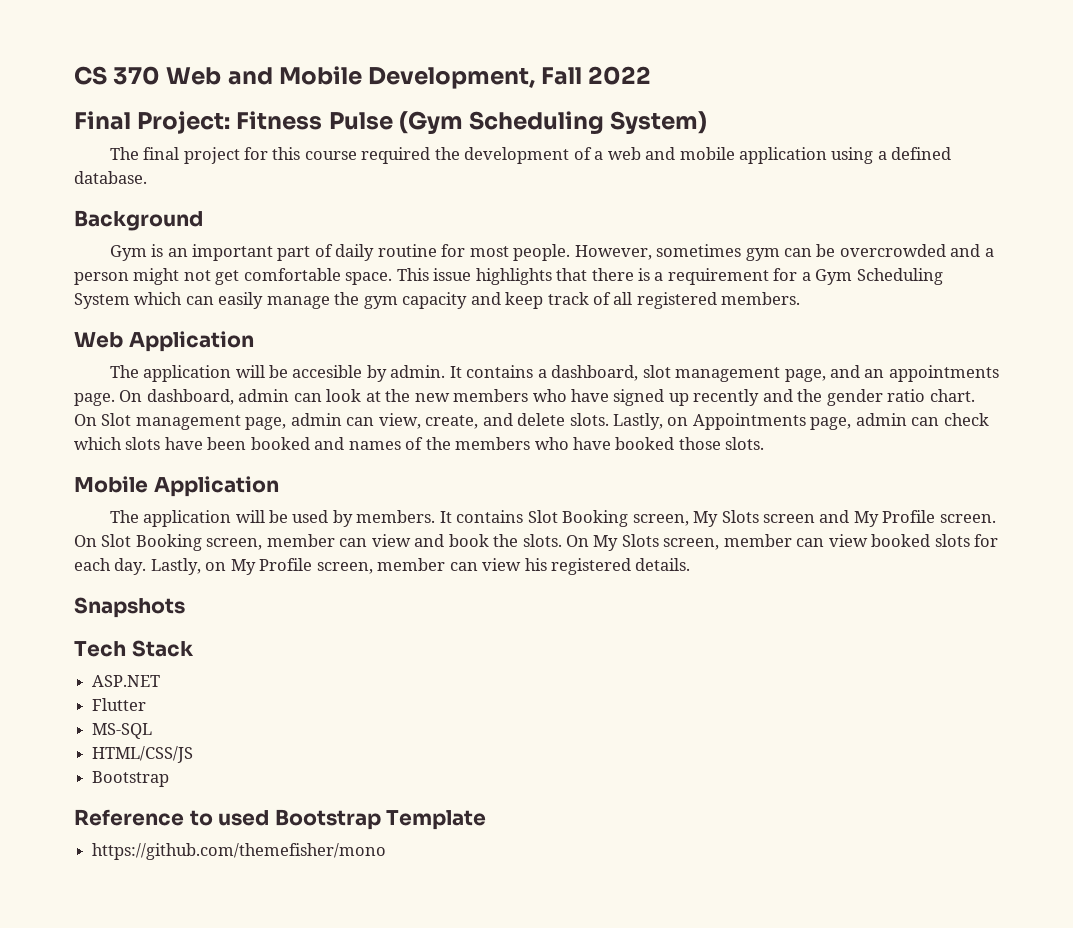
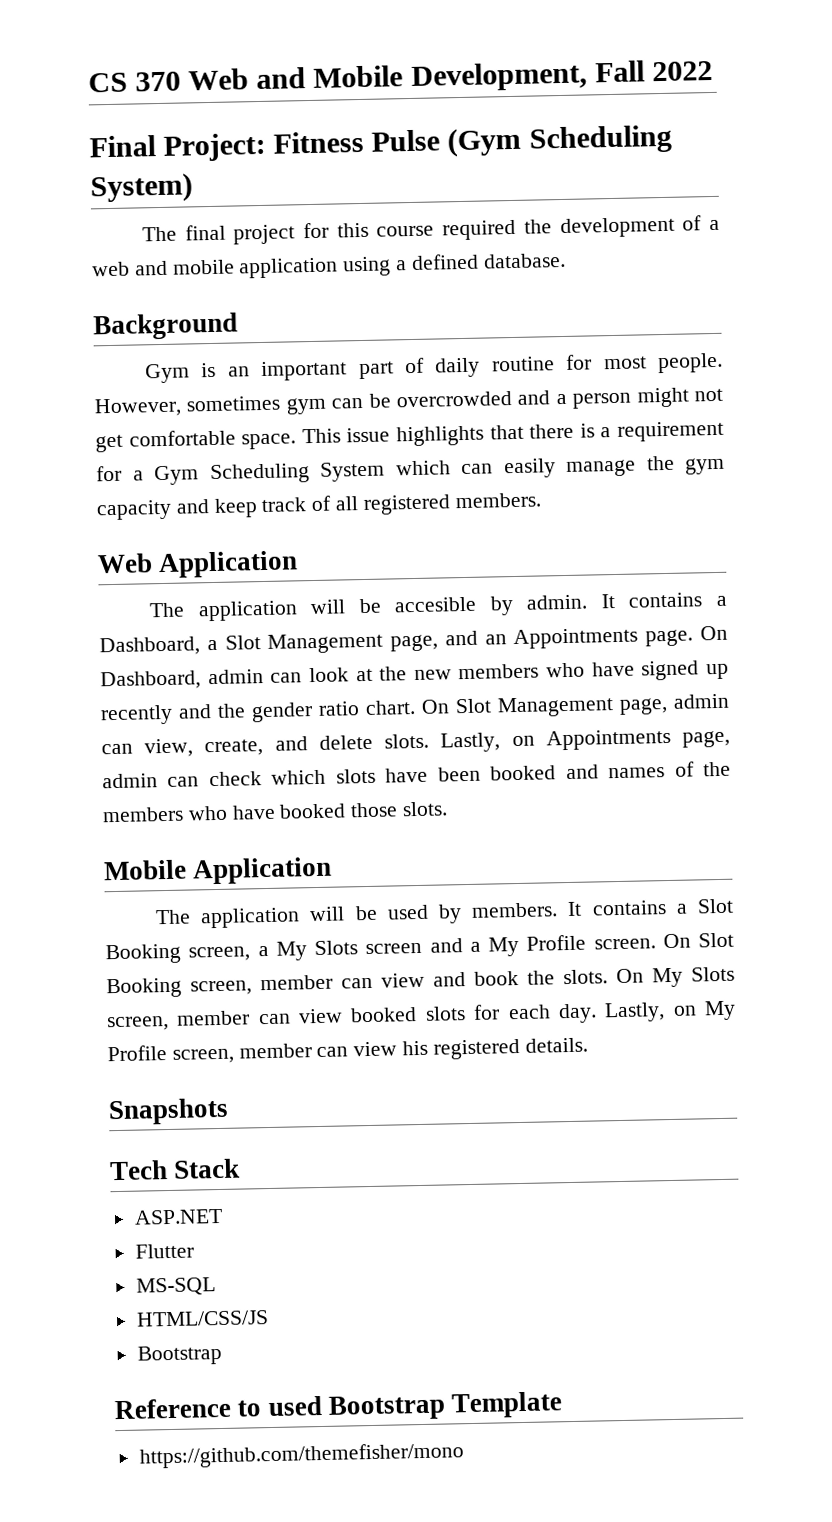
- It contains a dashboard, slot management page, and an appointments page.
+ It contains a Dashboard, a Slot Management page, and an Appointments page.
- On dashboard, admin can look at the new members who have signed up recently and the gender ratio chart.
+ On Dashboard, admin can look at the new members who have signed up recently and the gender ratio chart.
- On Slot management page, admin can view, create, and delete slots.
+ On Slot Management page, admin can view, create, and delete slots.
- It contains Slot Booking screen, My Slots screen and My Profile screen.
+ It contains a Slot Booking screen, a My Slots screen and a My Profile screen.

